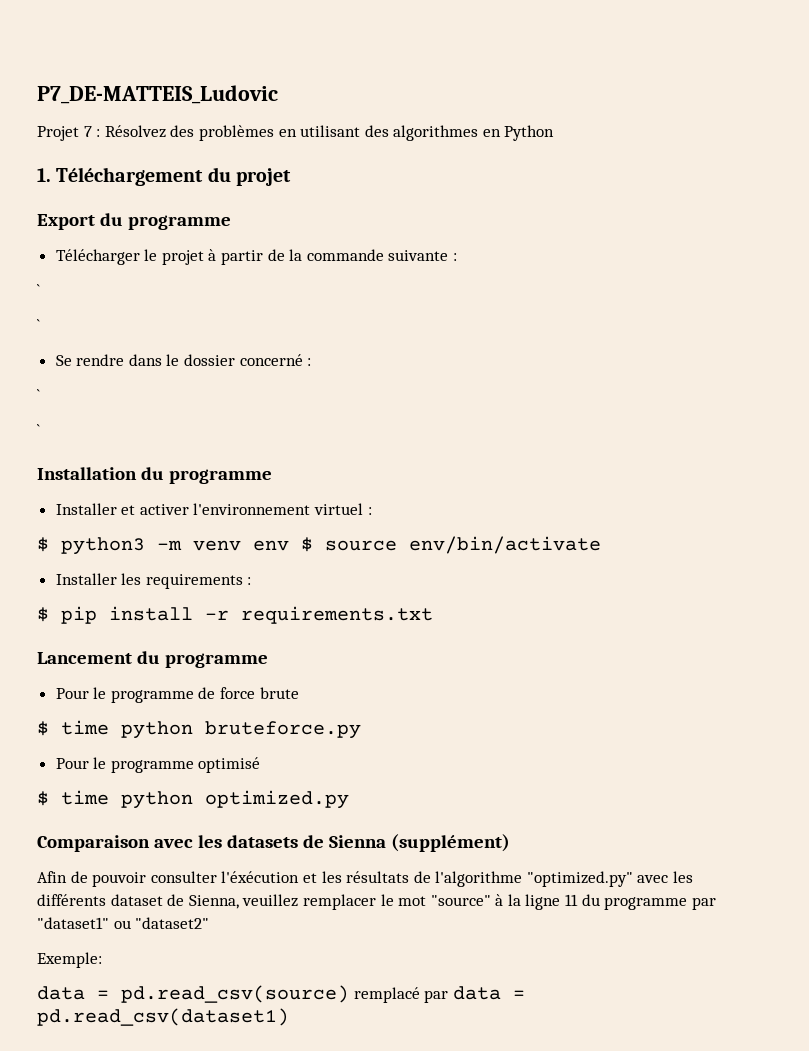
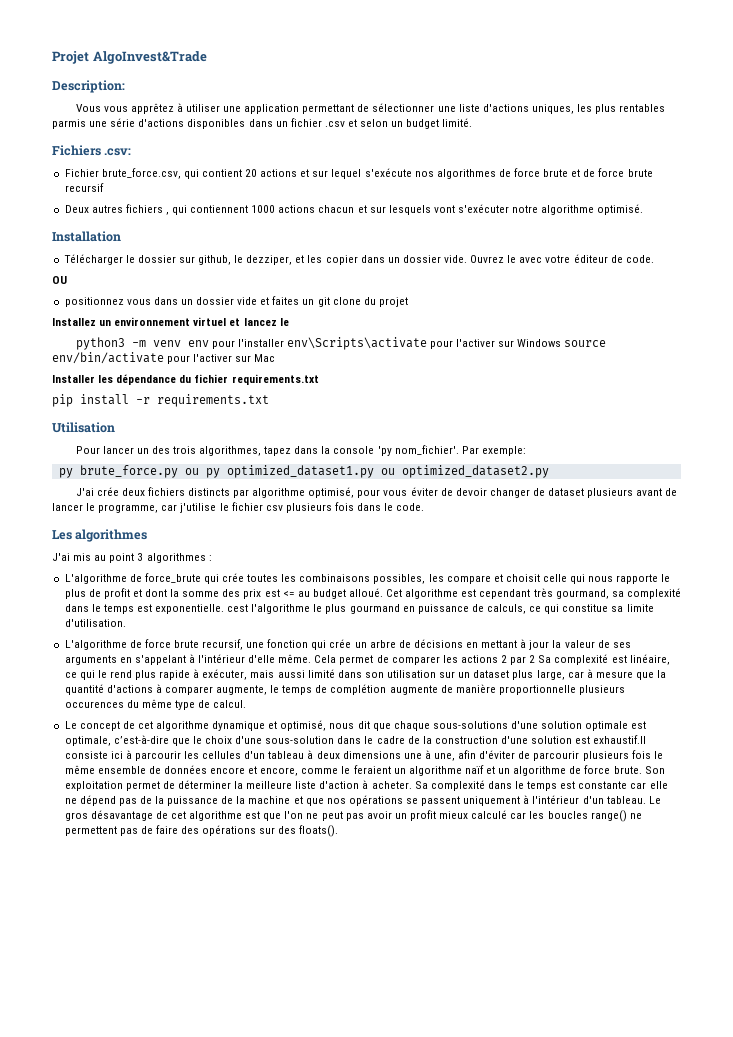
- P7_DE-MATTEIS_Ludovic
- Projet 7 : Résolvez des problèmes en utilisant des algorithmes en Python
- 1. Téléchargement du projet
- Export du programme
- Télécharger le projet à partir de la commande suivante :
- `
- `
- Se rendre dans le dossier concerné :
- `
- `
- Installation du programme
- Installer et activer l'environnement virtuel :
- $ python3 -m venv env $ source env/bin/activate
- Installer les requirements :
- $ pip install -r requirements.txt
- Lancement du programme
- Pour le programme de force brute
- $ time python bruteforce.py
- Pour le programme optimisé
- $ time python optimized.py
- Comparaison avec les datasets de Sienna (supplément)
- Afin de pouvoir consulter l'éxécution et les résultats de l'algorithme "optimized.py" avec les différents dataset de Sienna, veuillez remplacer le mot "source" à la ligne 11 du programme par "dataset1" ou "dataset2"
- Exemple:
- data = pd.read_csv(source) remplacé par data = pd.read_csv(dataset1)
+ Projet AlgoInvest&Trade
+ Description:
+ Vous vous apprêtez à utiliser une application permettant de sélectionner une liste d'actions uniques, les plus rentables parmis une série d'actions disponibles dans un fichier .csv et selon un budget limité.
+ Fichiers .csv:
+ Fichier brute_force.csv, qui contient 20 actions et sur lequel s'exécute nos algorithmes de force brute et de force brute recursif
+ Deux autres fichiers , qui contiennent 1000 actions chacun et sur lesquels vont s'exécuter notre algorithme optimisé.
+ Installation
+ Télécharger le dossier sur github, le dezziper, et les copier dans un dossier vide. Ouvrez le avec votre éditeur de code.
+ OU
+ positionnez vous dans un dossier vide et faites un git clone du projet
+ Installez un environnement virtuel et lancez le
+ python3 -m venv env pour l'installer env\Scripts\activate pour l'activer sur Windows source env/bin/activate pour l'activer sur Mac
+ Installer les dépendance du fichier requirements.txt
+ pip install -r requirements.txt
+ Utilisation
+ Pour lancer un des trois algorithmes, tapez dans la console 'py nom_fichier'. Par exemple:
+ py brute_force.py ou py optimized_dataset1.py ou optimized_dataset2.py
+ J'ai crée deux fichiers distincts par algorithme optimisé, pour vous éviter de devoir changer de dataset plusieurs avant de lancer le programme, car j'utilise le fichier csv plusieurs fois dans le code.
+ Les algorithmes
+ J'ai mis au point 3 algorithmes :
+ L'algorithme de force_brute qui crée toutes les combinaisons possibles, les compare et choisit celle qui nous rapporte le plus de profit et dont la somme des prix est <= au budget alloué. Cet algorithme est cependant très gourmand, sa complexité dans le temps est exponentielle. cest l'algorithme le plus gourmand en puissance de calculs, ce qui constitue sa limite d'utilisation.
+ L'algorithme de force brute recursif, une fonction qui crée un arbre de décisions en mettant à jour la valeur de ses arguments en s'appelant à l'intérieur d'elle même. Cela permet de comparer les actions 2 par 2 Sa complexité est linéaire, ce qui le rend plus rapide à exécuter, mais aussi limité dans son utilisation sur un dataset plus large, car à mesure que la quantité d'actions à comparer augmente, le temps de complétion augmente de manière proportionnelle plusieurs occurences du même type de calcul.
+ Le concept de cet algorithme dynamique et optimisé, nous dit que chaque sous-solutions d'une solution optimale est optimale, c’est-à-dire que le choix d'une sous-solution dans le cadre de la construction d'une solution est exhaustif.Il consiste ici à parcourir les cellules d'un tableau à deux dimensions une à une, afin d'éviter de parcourir plusieurs fois le même ensemble de données encore et encore, comme le feraient un algorithme naïf et un algorithme de force brute. Son exploitation permet de déterminer la meilleure liste d'action à acheter. Sa complexité dans le temps est constante car elle ne dépend pas de la puissance de la machine et que nos opérations se passent uniquement à l'intérieur d'un tableau. Le gros désavantage de cet algorithme est que l'on ne peut pas avoir un profit mieux calculé car les boucles range() ne permettent pas de faire des opérations sur des floats().

